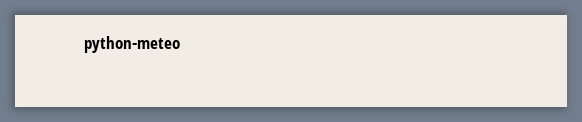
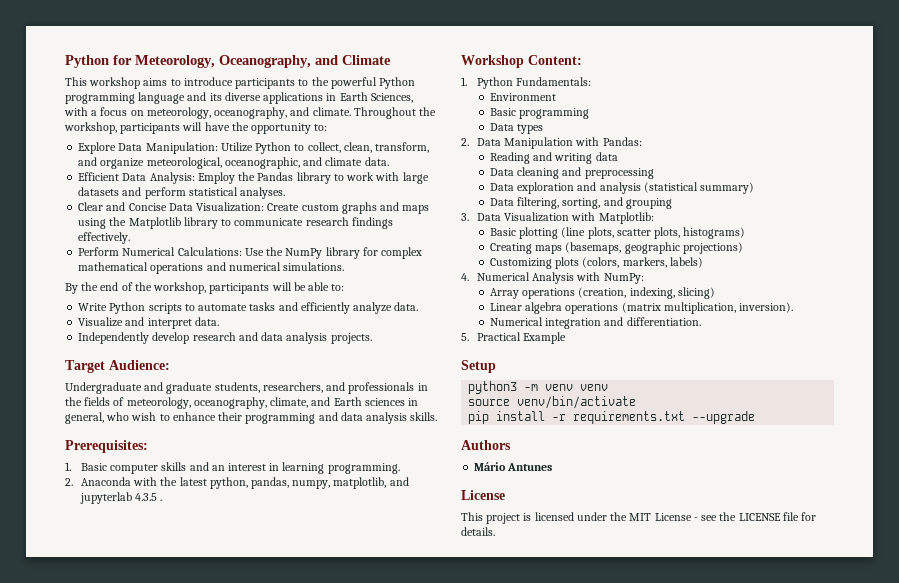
- python-meteo
+ Python for Meteorology, Oceanography, and Climate
+ This workshop aims to introduce participants to the powerful Python programming language and its diverse applications in Earth Sciences, with a focus on meteorology, oceanography, and climate. Throughout the workshop, participants will have the opportunity to:
+ Explore Data Manipulation: Utilize Python to collect, clean, transform, and organize meteorological, oceanographic, and climate data.
+ Efficient Data Analysis: Employ the Pandas library to work with large datasets and perform statistical analyses.
+ Clear and Concise Data Visualization: Create custom graphs and maps using the Matplotlib library to communicate research findings effectively.
+ Perform Numerical Calculations: Use the NumPy library for complex mathematical operations and numerical simulations.
+ By the end of the workshop, participants will be able to:
+ Write Python scripts to automate tasks and efficiently analyze data.
+ Visualize and interpret data.
+ Independently develop research and data analysis projects.
+ Target Audience:
+ Undergraduate and graduate students, researchers, and professionals in the fields of meteorology, oceanography, climate, and Earth sciences in general, who wish to enhance their programming and data analysis skills.
+ Prerequisites:
+ 1. Basic computer skills and an interest in learning programming.
+ 2. Anaconda with the latest python, pandas, numpy, matplotlib, and jupyterlab 4.3.5 .
+ Workshop Content:
+ 1. Python Fundamentals:
+ Environment
+ Basic programming
+ Data types
+ 2. Data Manipulation with Pandas:
+ Reading and writing data
+ Data cleaning and preprocessing
+ Data exploration and analysis (statistical summary)
+ Data filtering, sorting, and grouping
+ 3. Data Visualization with Matplotlib:
+ Basic plotting (line plots, scatter plots, histograms)
+ Creating maps (basemaps, geographic projections)
+ Customizing plots (colors, markers, labels)
+ 4. Numerical Analysis with NumPy:
+ Array operations (creation, indexing, slicing)
+ Linear algebra operations (matrix multiplication, inversion).
+ Numerical integration and differentiation.
+ 5. Practical Example
+ Setup
+ python3 -m venv venv
+ source venv/bin/activate
+ pip install -r requirements.txt --upgrade
+ Authors
+ Mário Antunes
+ License
+ This project is licensed under the MIT License - see the LICENSE file for details.

